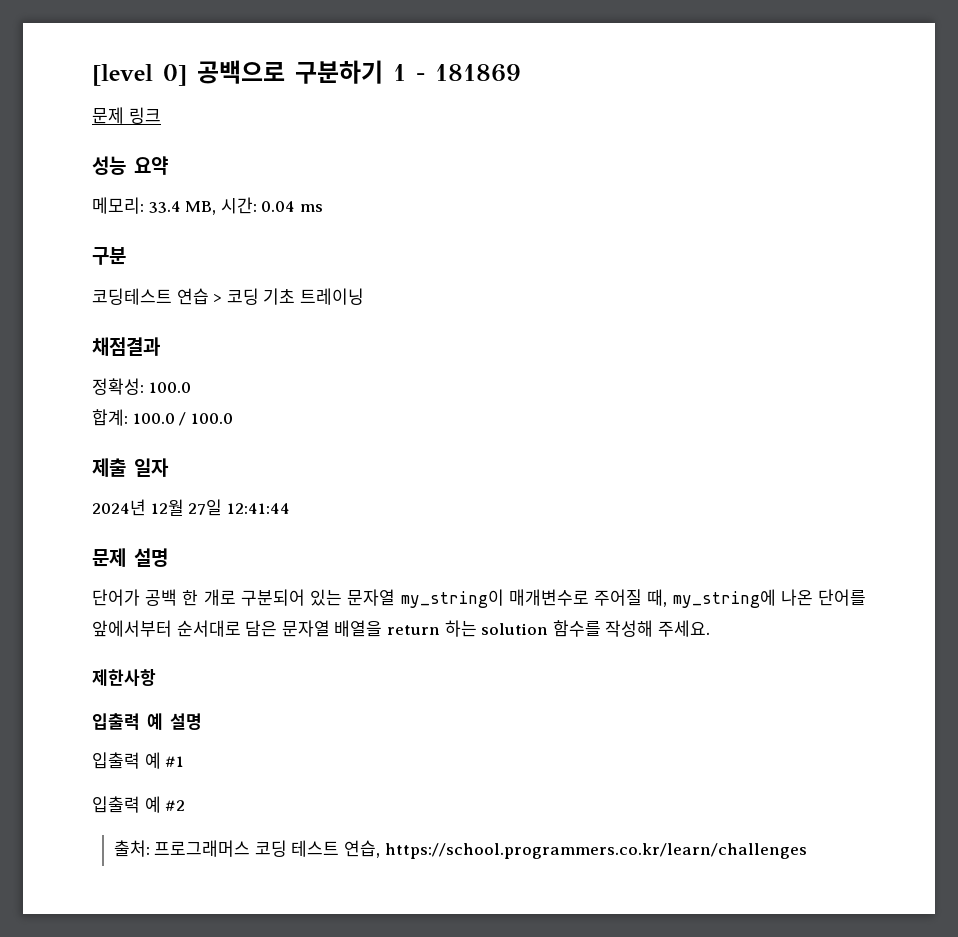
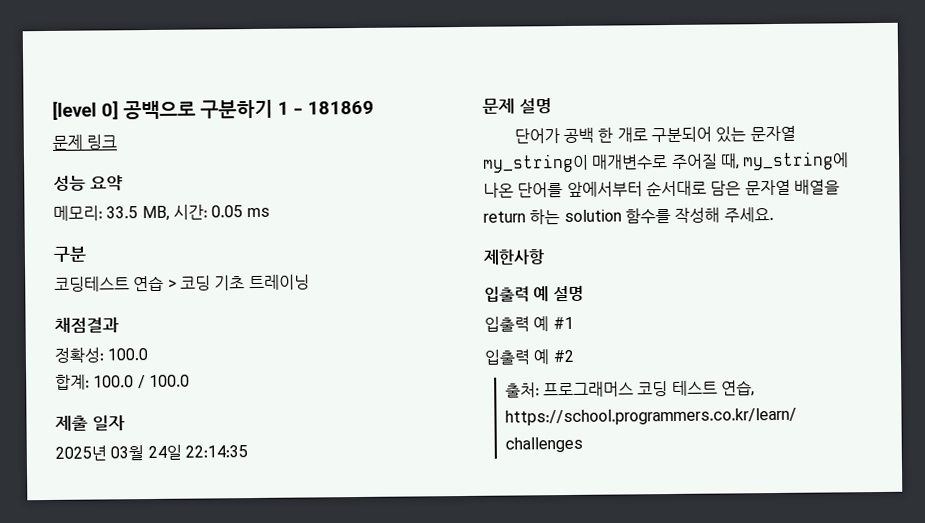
- 메모리: 33.4 MB, 시간: 0.04 ms
+ 메모리: 33.5 MB, 시간: 0.05 ms
- 2024년 12월 27일 12:41:44
+ 2025년 03월 24일 22:14:35

